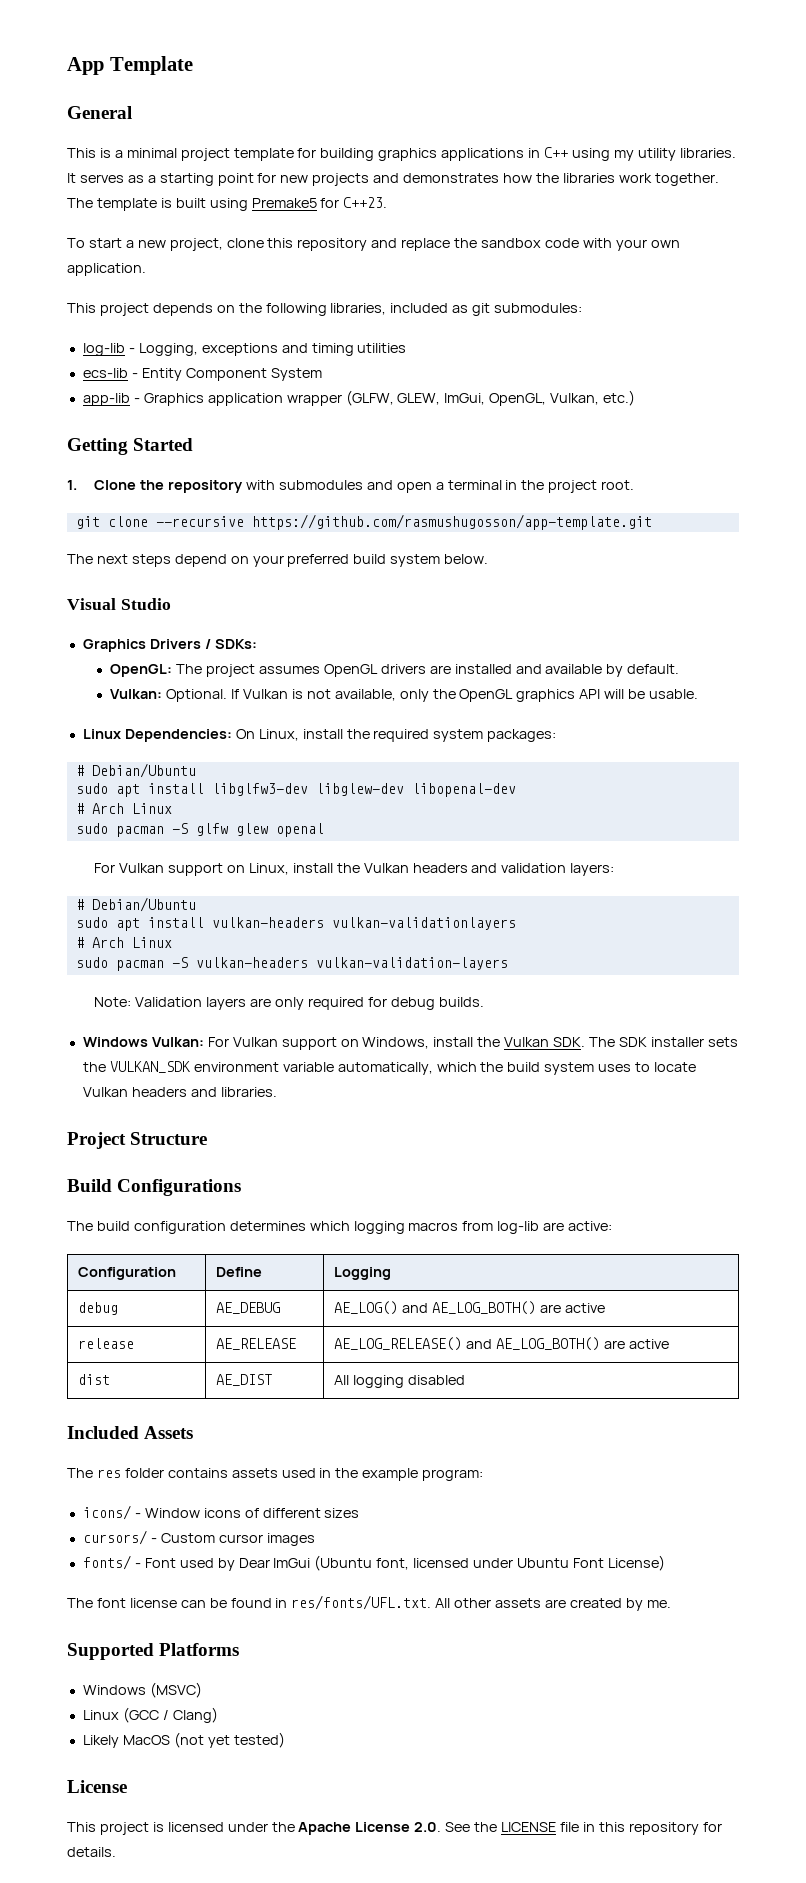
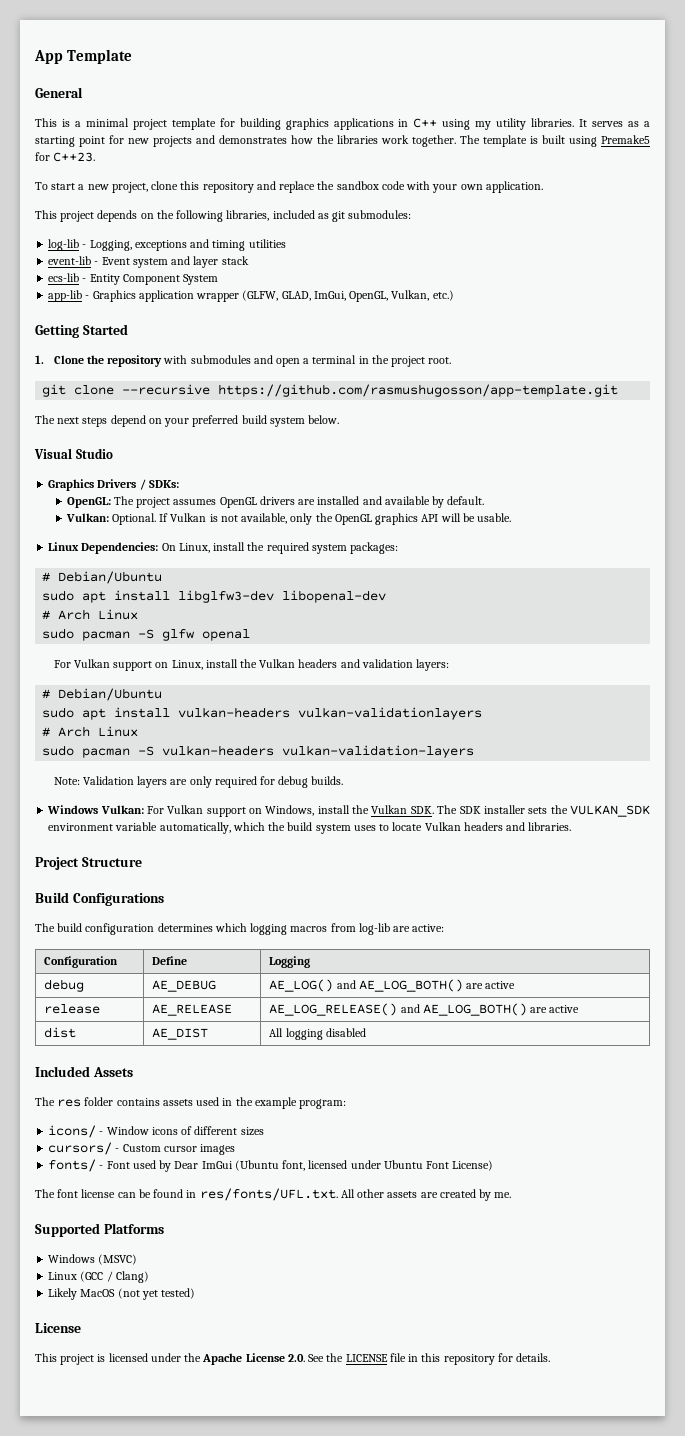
+ event-lib - Event system and layer stack
- app-lib - Graphics application wrapper (GLFW, GLEW, ImGui, OpenGL, Vulkan, etc.)
+ app-lib - Graphics application wrapper (GLFW, GLAD, ImGui, OpenGL, Vulkan, etc.)
- sudo apt install libglfw3-dev libglew-dev libopenal-dev
+ sudo apt install libglfw3-dev libopenal-dev
- sudo pacman -S glfw glew openal
+ sudo pacman -S glfw openal

